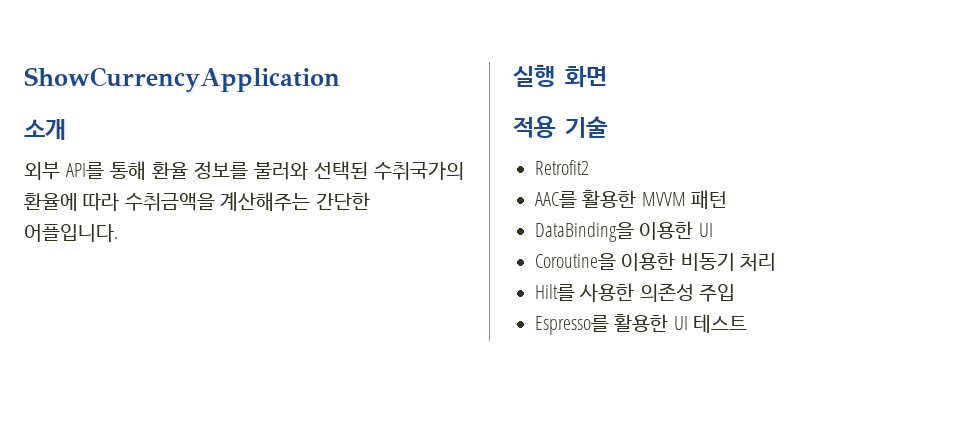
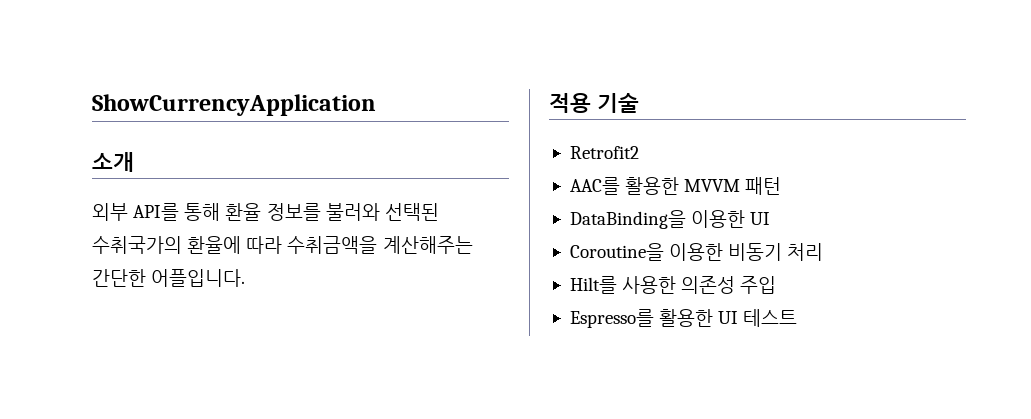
- 실행 화면

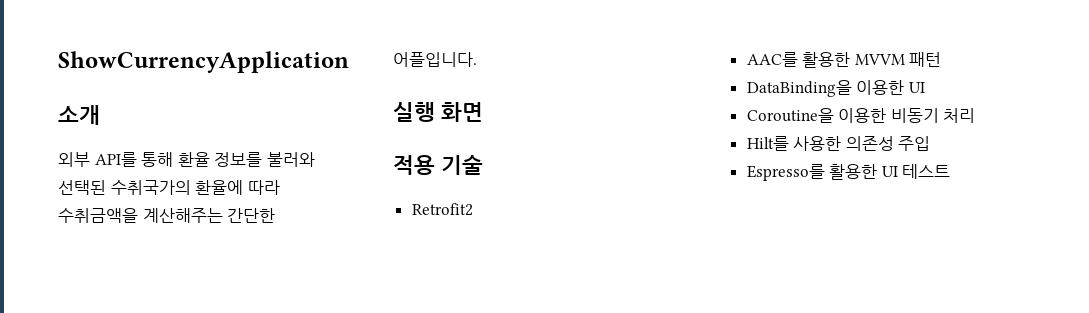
+ 실행 화면

